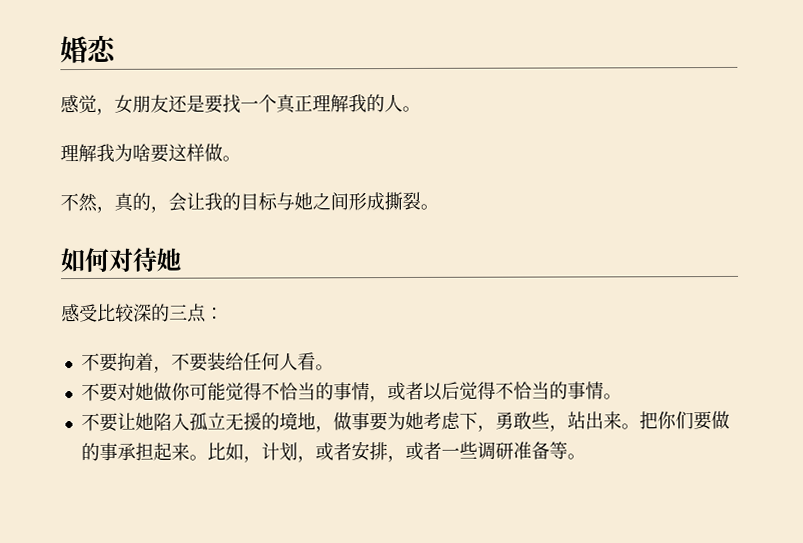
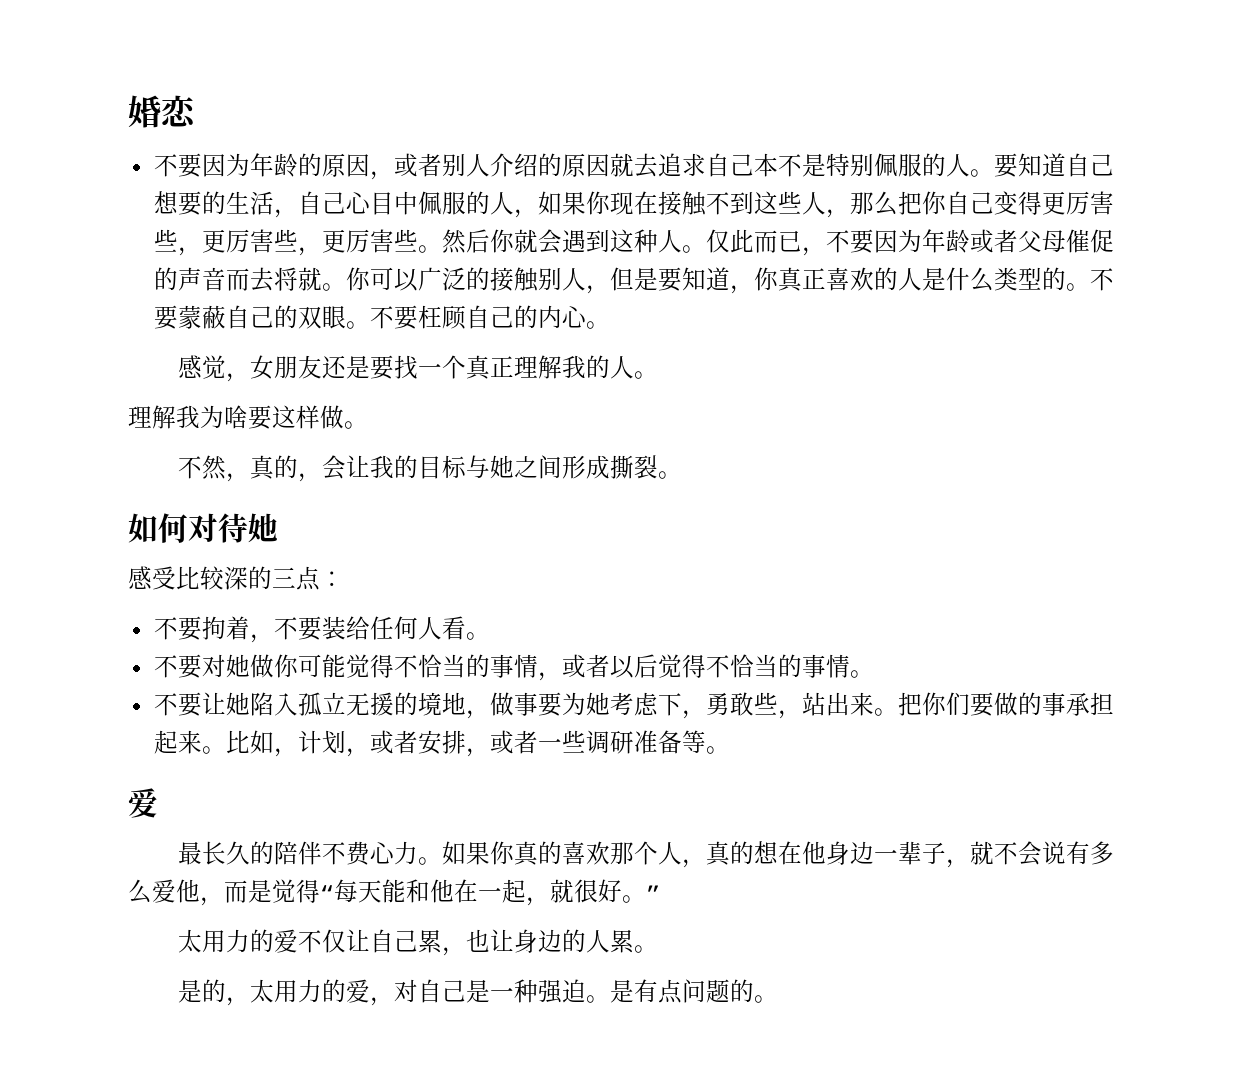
+ 不要因为年龄的原因，或者别人介绍的原因就去追求自己本不是特别佩服的人。要知道自己想要的生活，自己心目中佩服的人，如果你现在接触不到这些人，那么把你自己变得更厉害些，更厉害些，更厉害些。然后你就会遇到这种人。仅此而已，不要因为年龄或者父母催促的声音而去将就。你可以广泛的接触别人，但是要知道，你真正喜欢的人是什么类型的。不要蒙蔽自己的双眼。不要枉顾自己的内心。
  比如，计划，或者安排，或者一些调研准备等。
+ 爱
+ 最长久的陪伴不费心力。如果你真的喜欢那个人，真的想在他身边一辈子，就不会说有多么爱他，而是觉得“每天能和他在一起，就很好。”
+ 太用力的爱不仅让自己累，也让身边的人累。
+ 是的，太用力的爱，对自己是一种强迫。是有点问题的。

